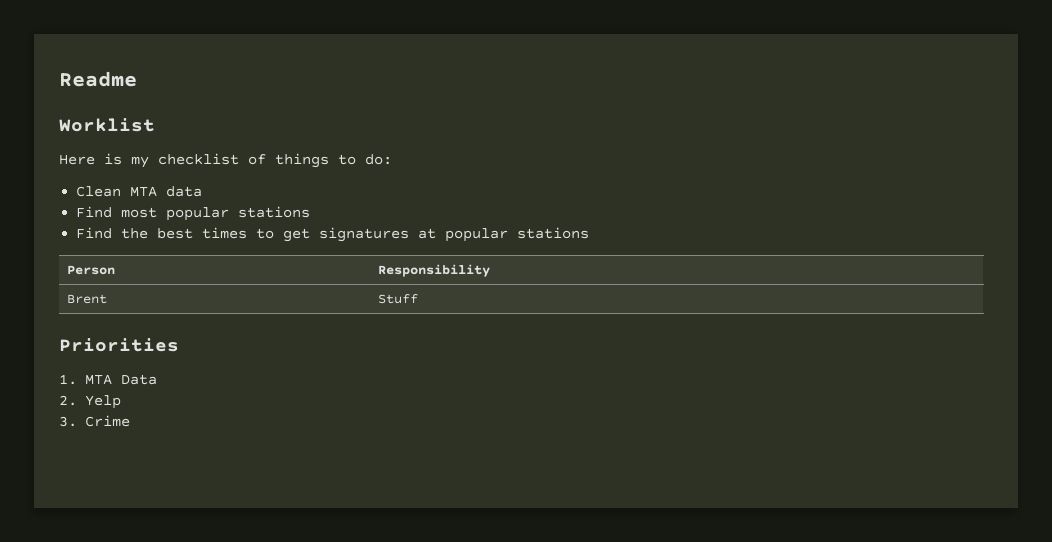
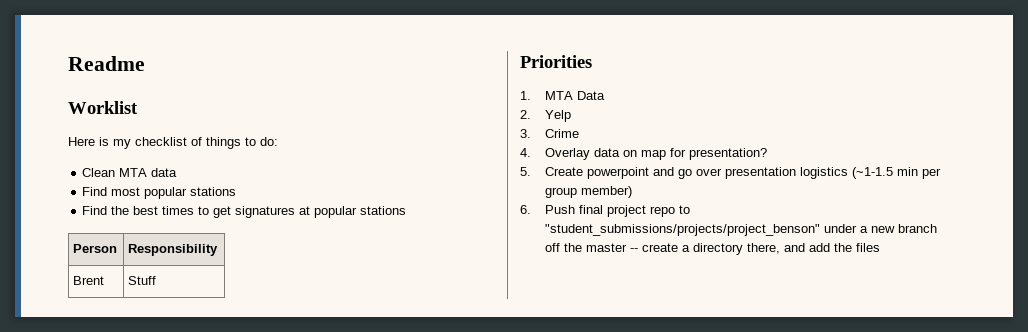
+ 4. Overlay data on map for presentation?
+ 5. Create powerpoint and go over presentation logistics (~1-1.5 min per group member)
+ 6. Push final project repo to "student_submissions/projects/project_benson" under a new branch off the master -- create a directory there, and add the files

